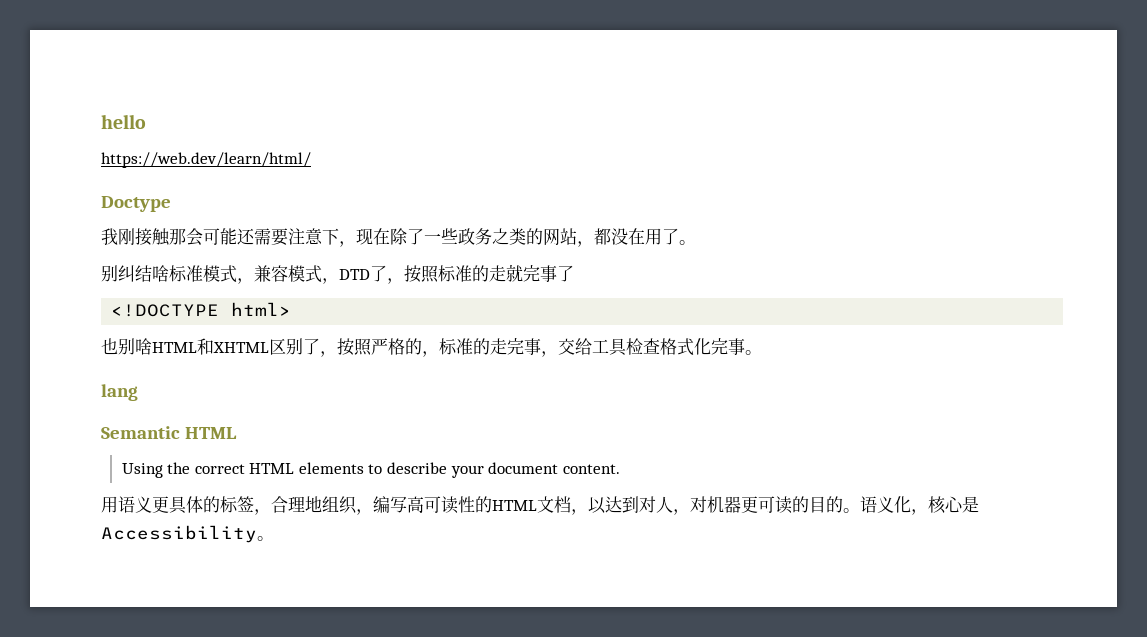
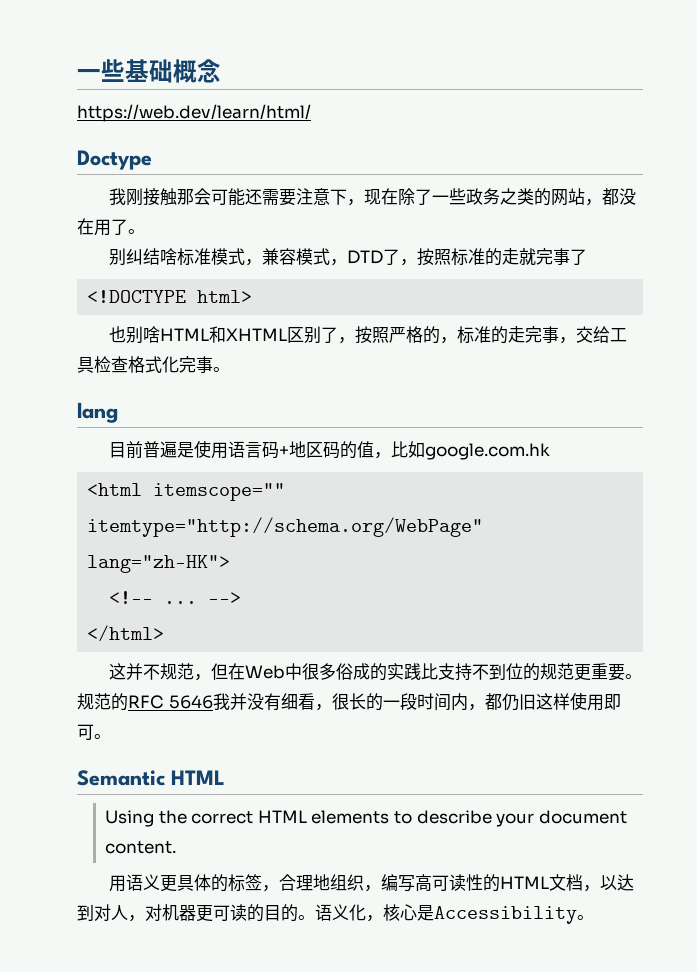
- hello
+ 一些基础概念
+ 目前普遍是使用语言码+地区码的值，比如google.com.hk
+ <html itemscope="" itemtype="http://schema.org/WebPage" lang="zh-HK">
+ <!-- ... -->
+ </html>
+ 这并不规范，但在Web中很多俗成的实践比支持不到位的规范更重要。规范的RFC 5646我并没有细看，很长的一段时间内，都仍旧这样使用即可。

